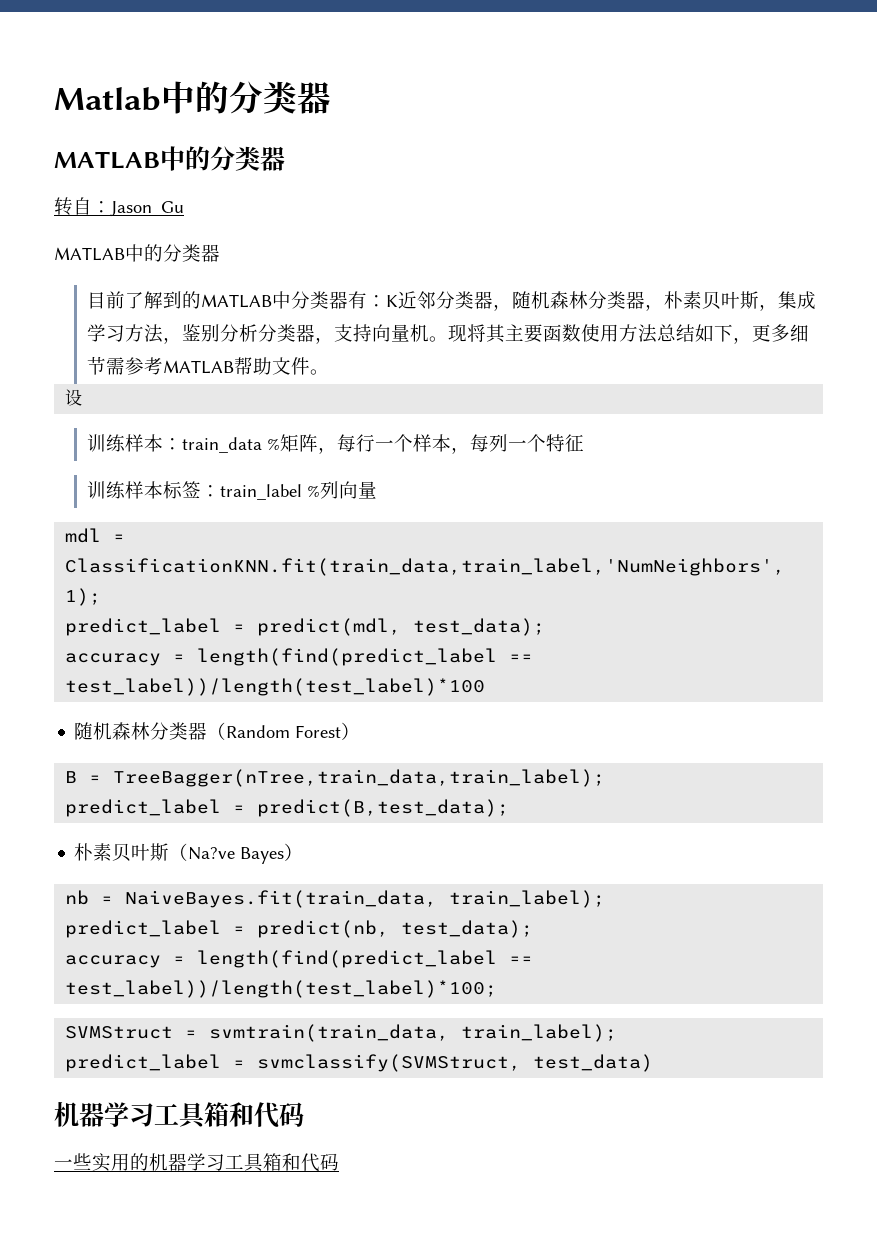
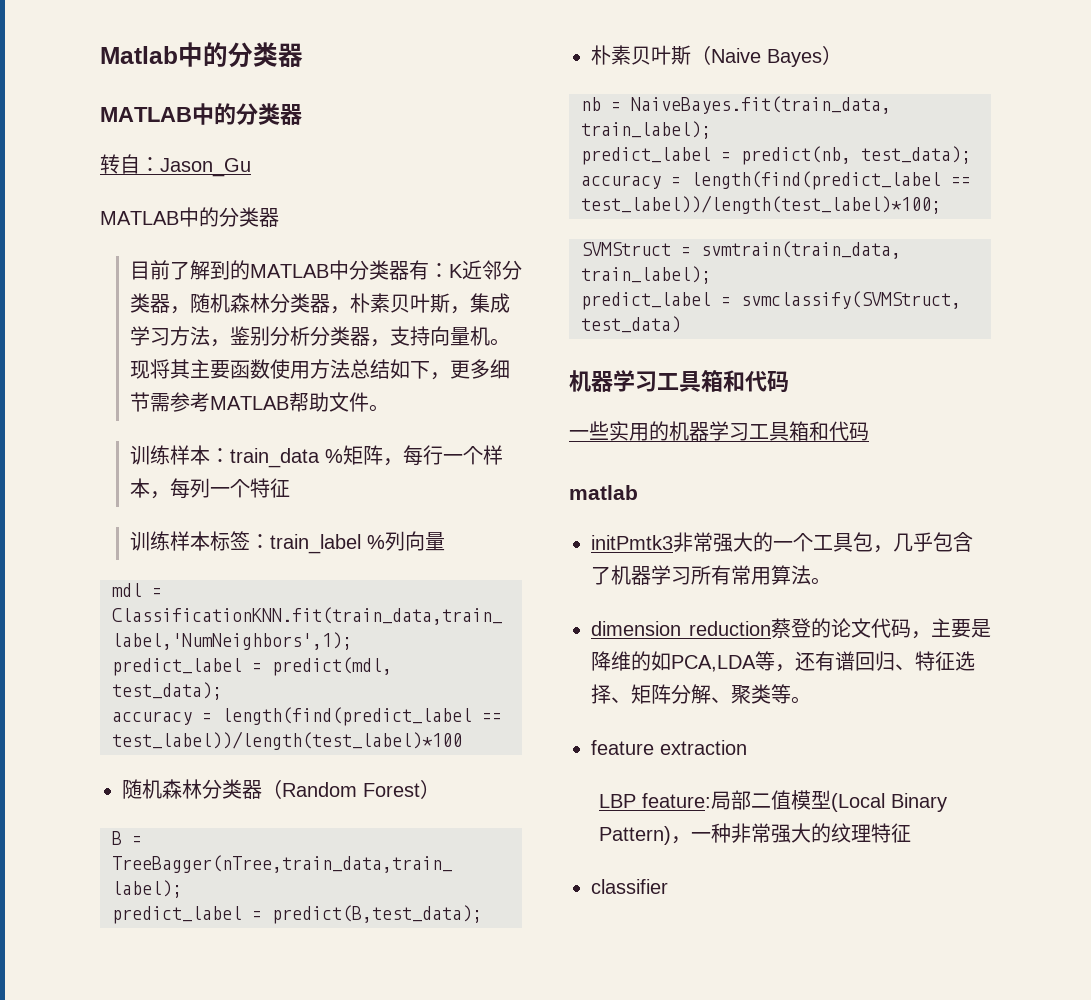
- 设
- 朴素贝叶斯（Na?ve Bayes）
+ 朴素贝叶斯（Naive Bayes）
+ matlab
+ initPmtk3非常强大的一个工具包，几乎包含了机器学习所有常用算法。
+ dimension reduction蔡登的论文代码，主要是降维的如PCA,LDA等，还有谱回归、特征选择、矩阵分解、聚类等。
+ feature extraction
+ LBP feature:局部二值模型(Local Binary Pattern)，一种非常强大的纹理特征
+ classifier

